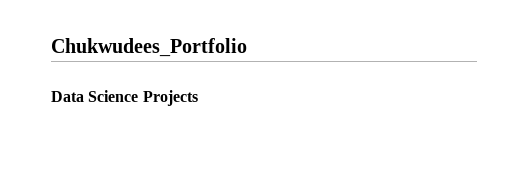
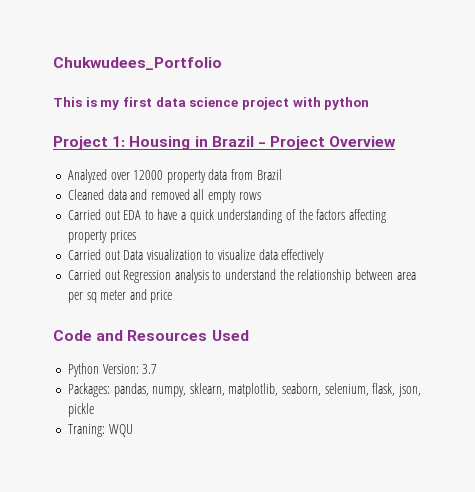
- Data Science Projects
+ This is my first data science project with python
+ Project 1: Housing in Brazil - Project Overview
+ Analyzed over 12000 property data from Brazil
+ Cleaned data and removed all empty rows
+ Carried out EDA to have a quick understanding of the factors affecting property prices
+ Carried out Data visualization to visualize data effectively
+ Carried out Regression analysis to understand the relationship between area per sq meter and price
+ Code and Resources Used
+ Python Version: 3.7
+ Packages: pandas, numpy, sklearn, matplotlib, seaborn, selenium, flask, json, pickle
+ Traning: WQU

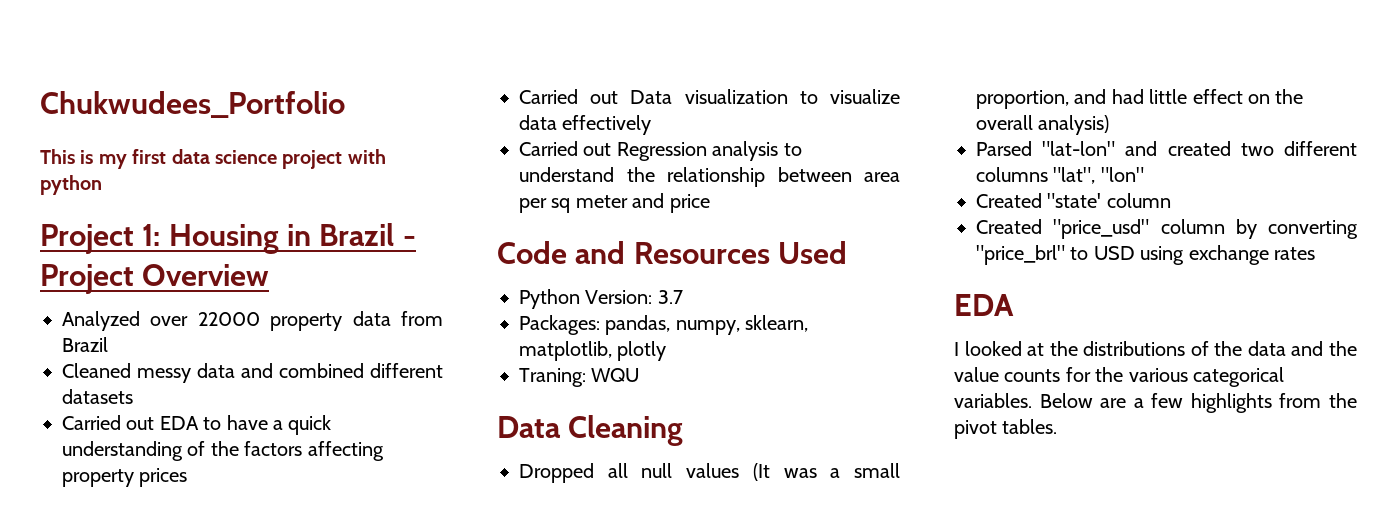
- Analyzed over 12000 property data from Brazil
+ Analyzed over 22000 property data from Brazil
- Cleaned data and removed all empty rows
+ Cleaned messy data and combined different datasets
- Packages: pandas, numpy, sklearn, matplotlib, seaborn, selenium, flask, json, pickle
+ Packages: pandas, numpy, sklearn, matplotlib, plotly
  Traning: WQU
+ Data Cleaning
+ Dropped all null values (It was a small proportion, and had little effect on the overall analysis)
+ Parsed "lat-lon" and created two different columns "lat", "lon"
+ Created "state' column
+ Created "price_usd" column by converting "price_brl" to USD using exchange rates
+ EDA
+ I looked at the distributions of the data and the value counts for the various categorical variables. Below are a few highlights from the pivot tables.

